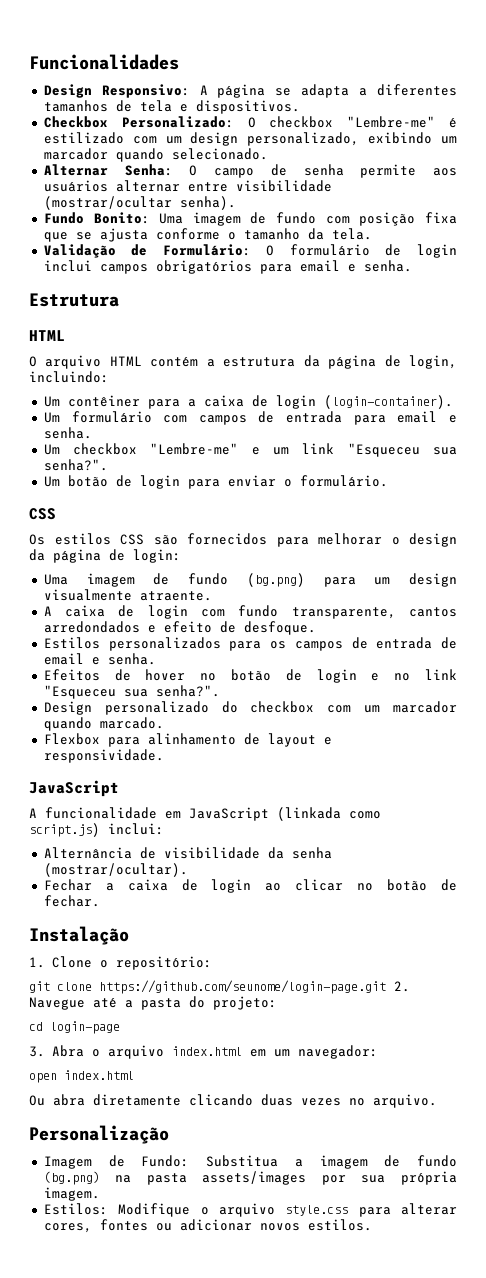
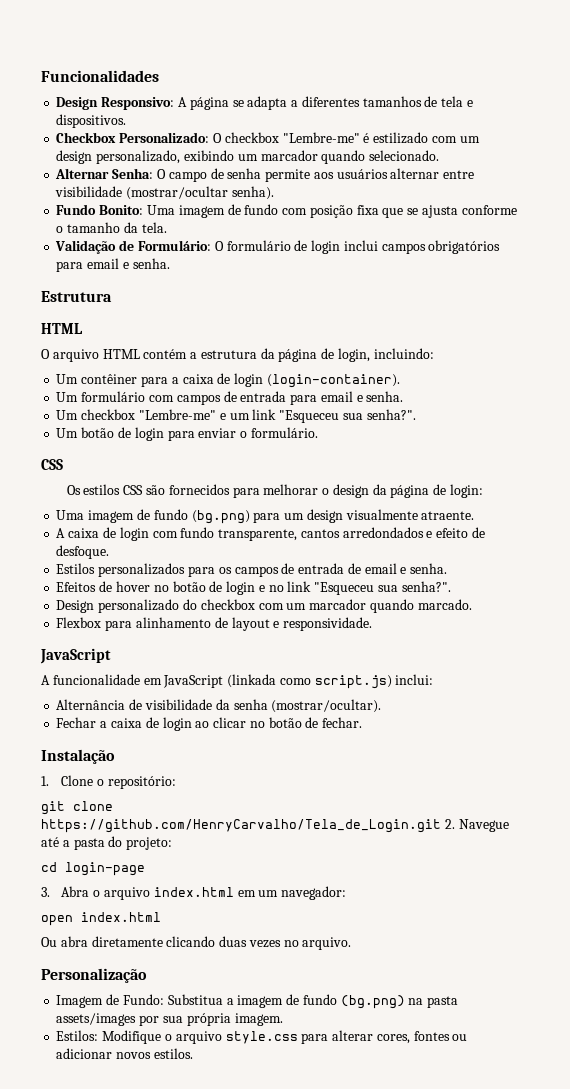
- git clone https://github.com/seunome/login-page.git 2. Navegue até a pasta do projeto:
+ git clone https://github.com/HenryCarvalho/Tela_de_Login.git 2. Navegue até a pasta do projeto:

